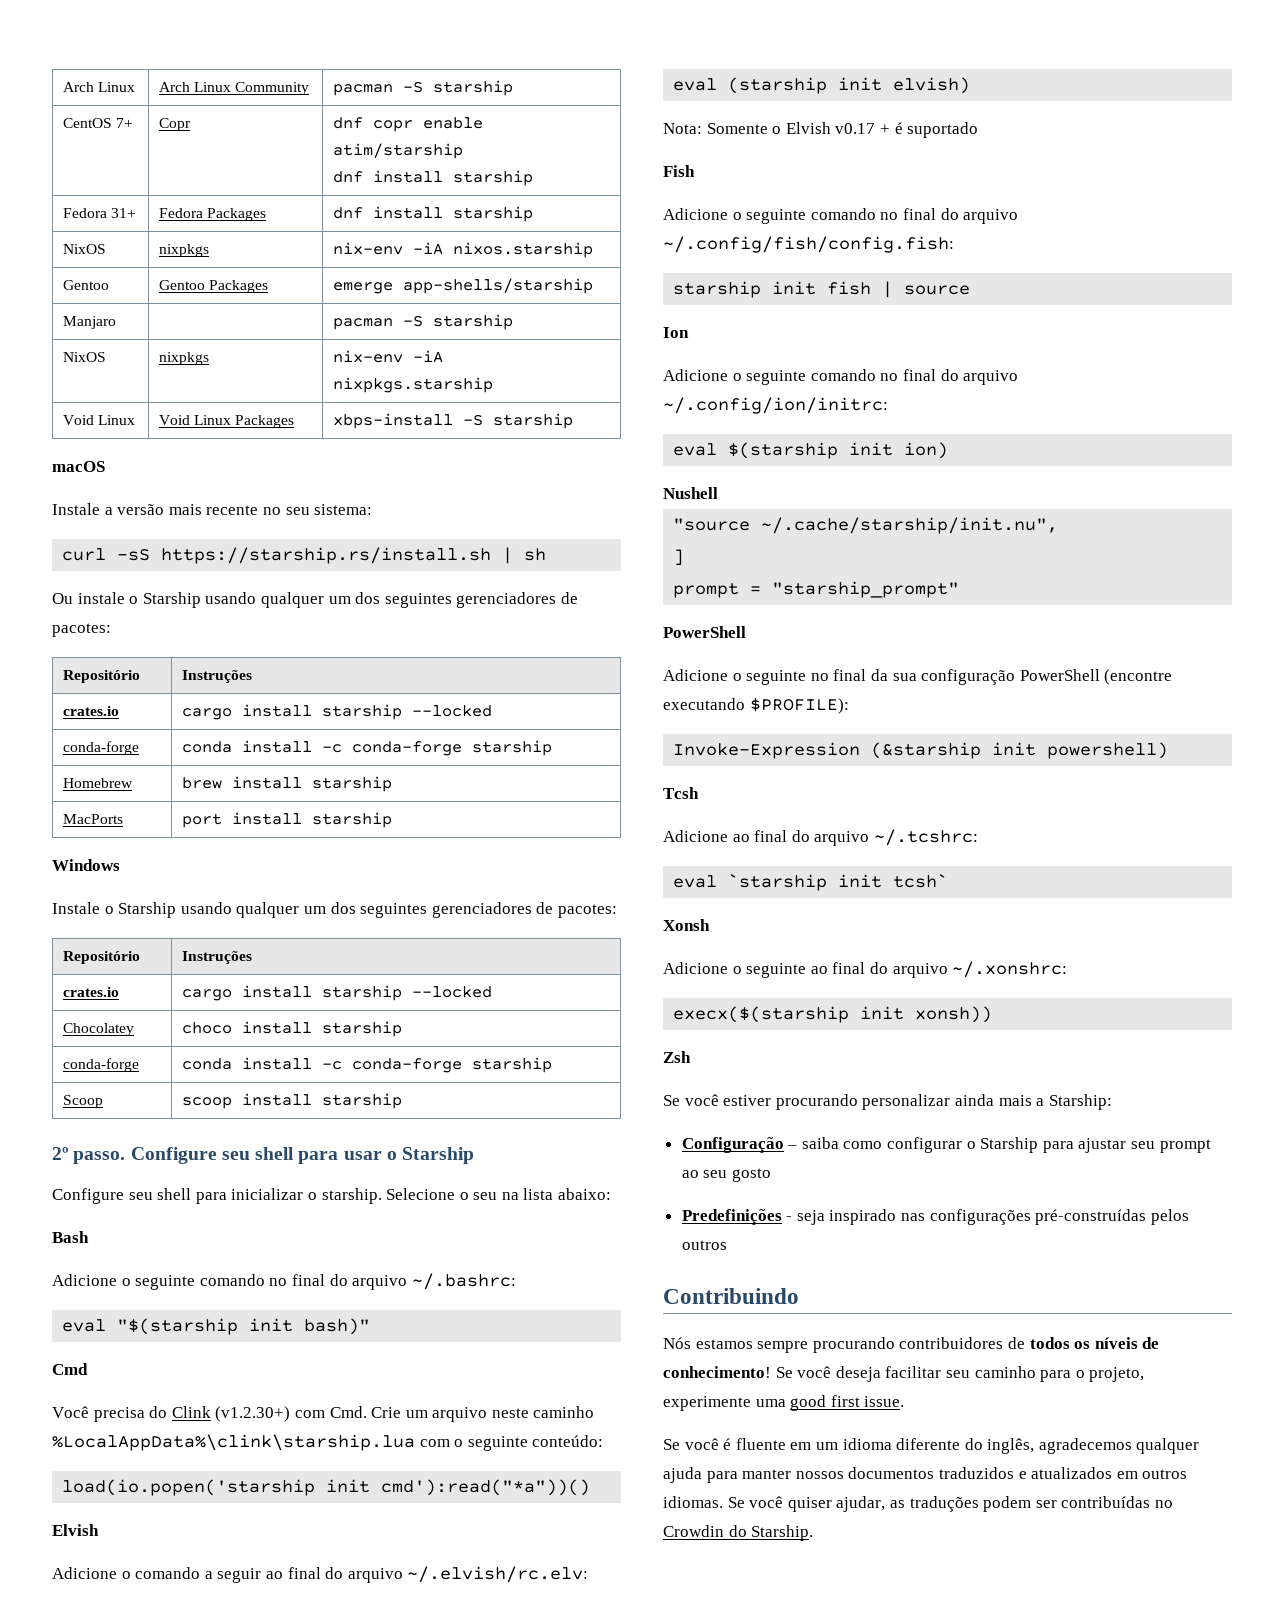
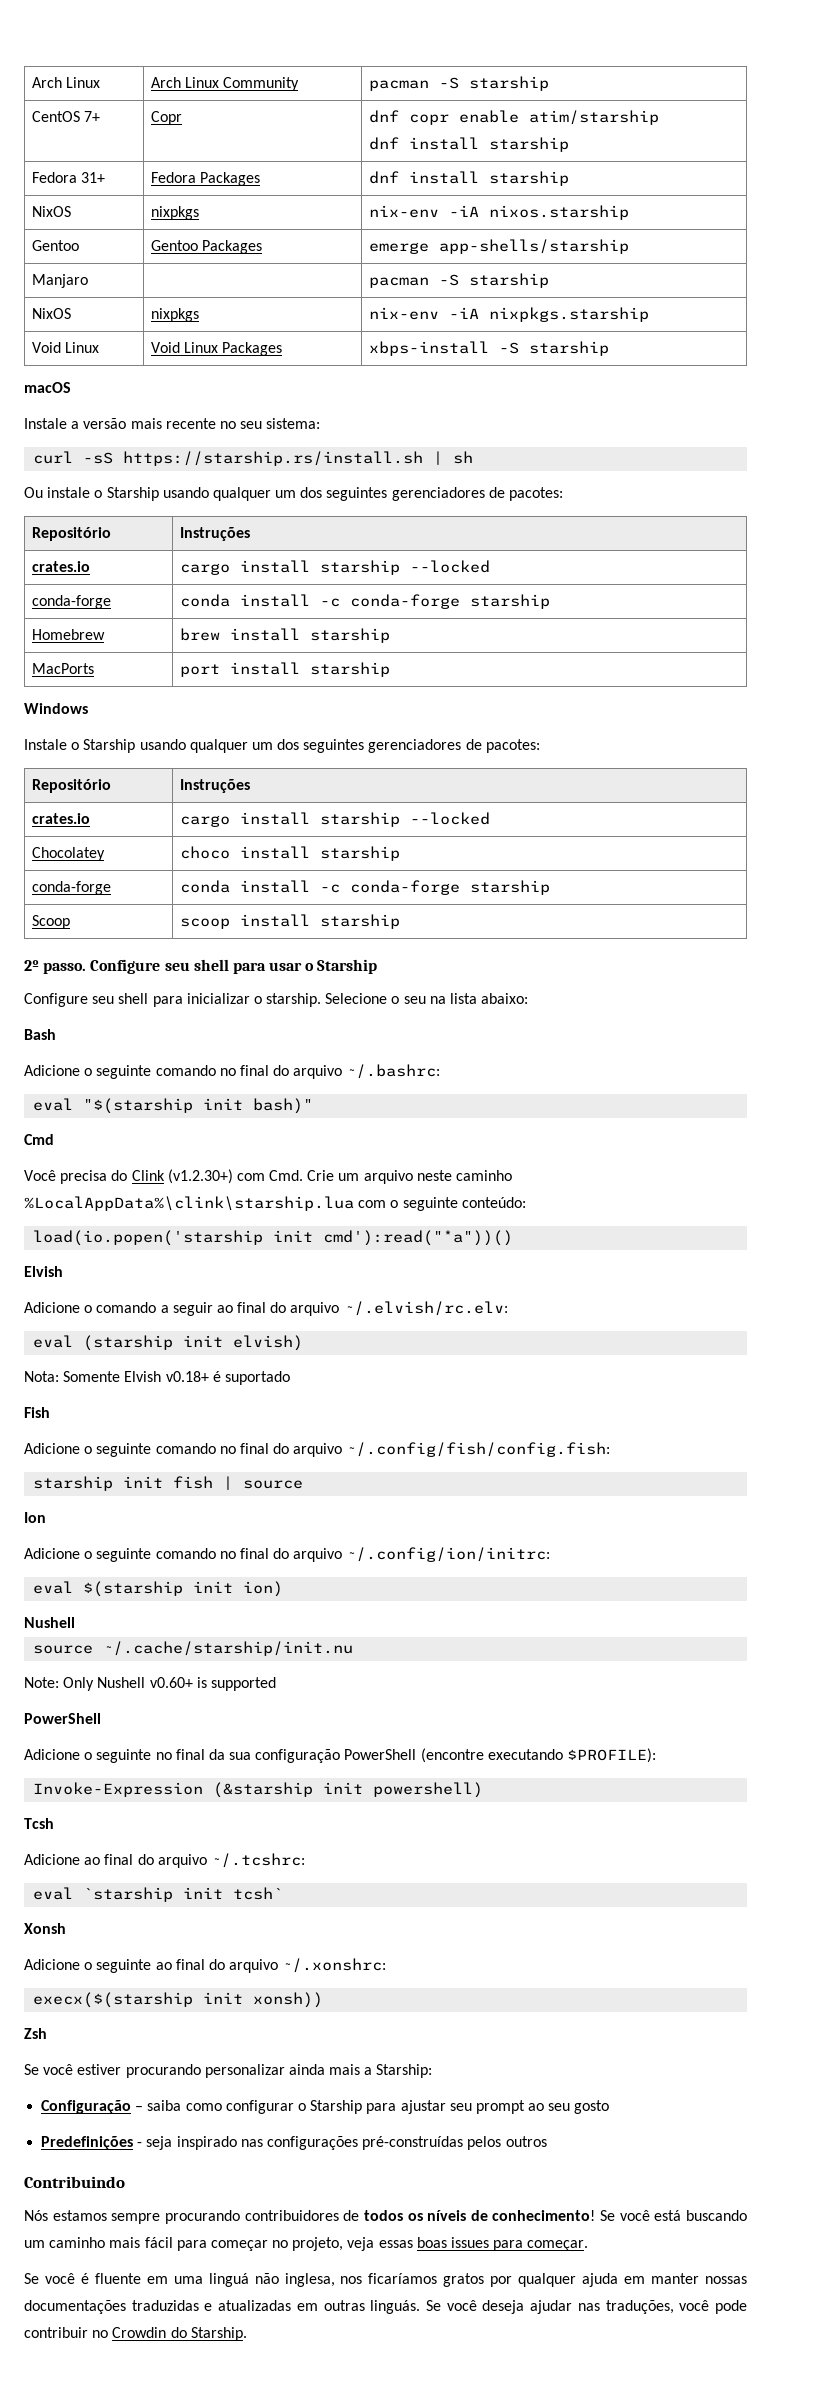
- Nota: Somente o Elvish v0.17 + é suportado
+ Nota: Somente Elvish v0.18+ é suportado
- "source ~/.cache/starship/init.nu",
- ]
- prompt = "starship_prompt"
+ source ~/.cache/starship/init.nu
+ Note: Only Nushell v0.60+ is supported
- Se você deseja facilitar seu caminho para o projeto, experimente uma good first issue.
+ Se você está buscando um caminho mais fácil para começar no projeto, veja essas boas issues para começar.
- Se você é fluente em um idioma diferente do inglês, agradecemos qualquer ajuda para manter nossos documentos traduzidos e atualizados em outros idiomas. Se você quiser ajudar, as traduções podem ser contribuídas no Crowdin do Starship.
+ Se você é fluente em uma linguá não inglesa, nos ficaríamos gratos por qualquer ajuda em manter nossas documentações traduzidas e atualizadas em outras linguás. Se você deseja ajudar nas traduções, você pode contribuir no Crowdin do Starship.

